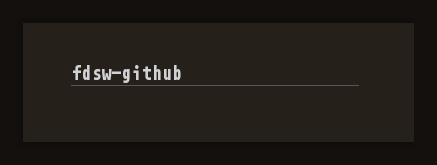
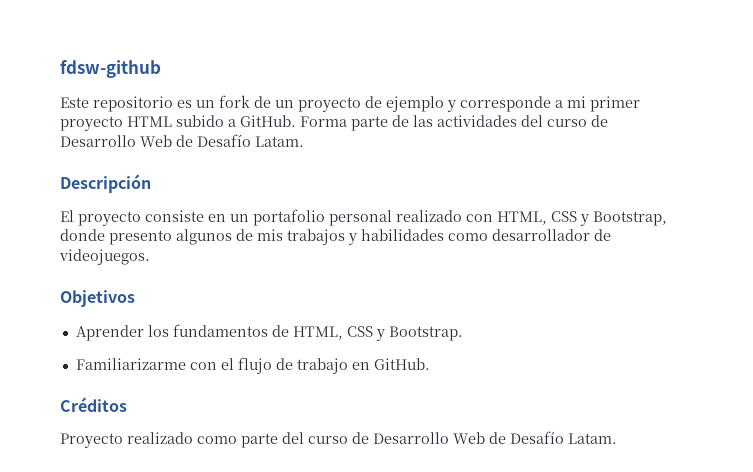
+ Este repositorio es un fork de un proyecto de ejemplo y corresponde a mi primer proyecto HTML subido a GitHub. Forma parte de las actividades del curso de Desarrollo Web de Desafío Latam.
+ Descripción
+ El proyecto consiste en un portafolio personal realizado con HTML, CSS y Bootstrap, donde presento algunos de mis trabajos y habilidades como desarrollador de videojuegos.
+ Objetivos
+ Aprender los fundamentos de HTML, CSS y Bootstrap.
+ Familiarizarme con el flujo de trabajo en GitHub.
+ Créditos
+ Proyecto realizado como parte del curso de Desarrollo Web de Desafío Latam.

